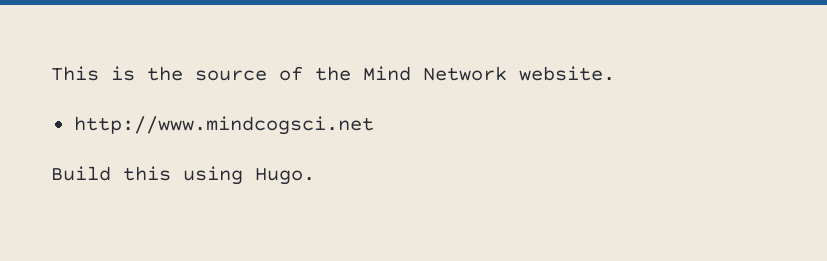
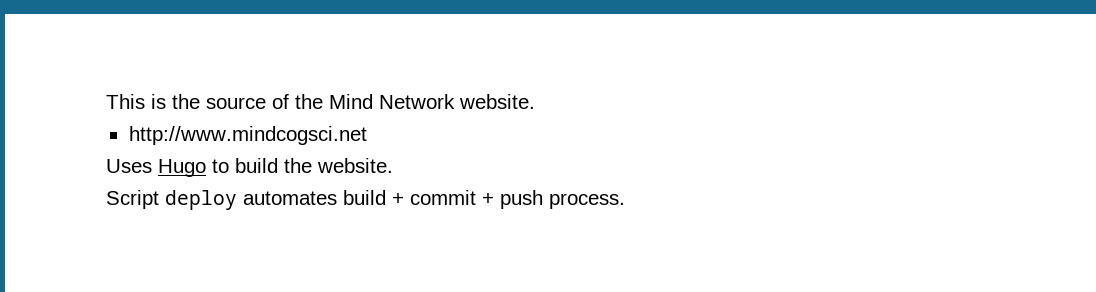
- Build this using Hugo.
+ Uses Hugo to build the website.
+ Script deploy automates build + commit + push process.

